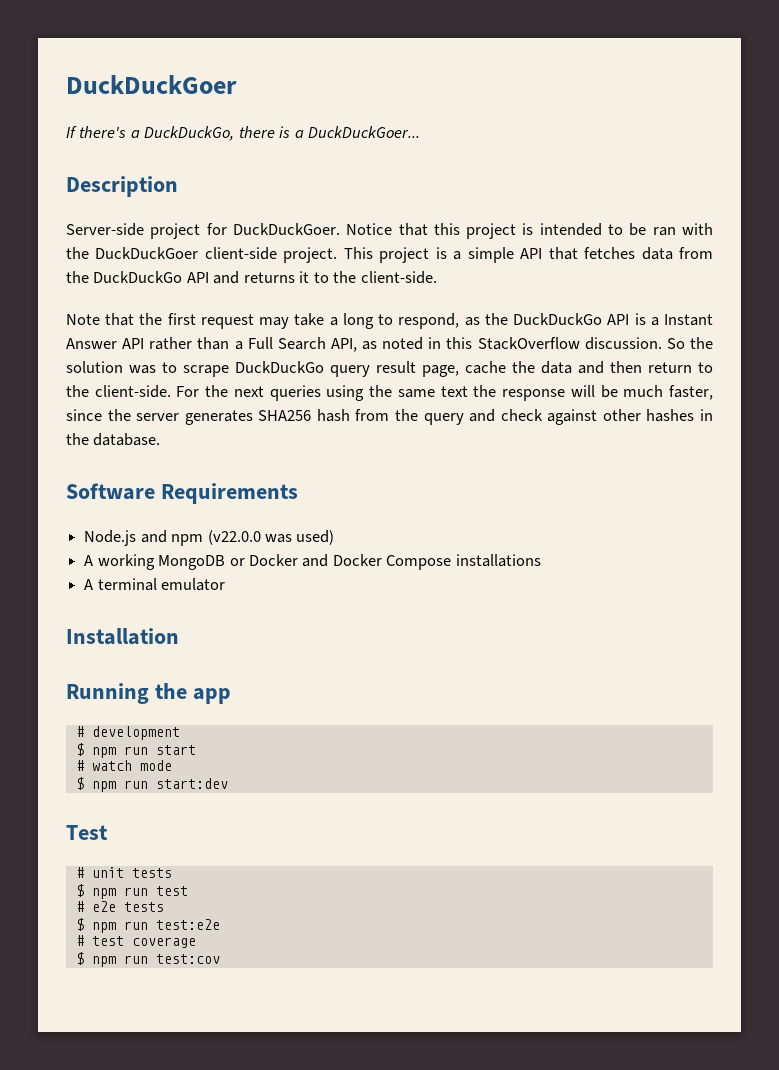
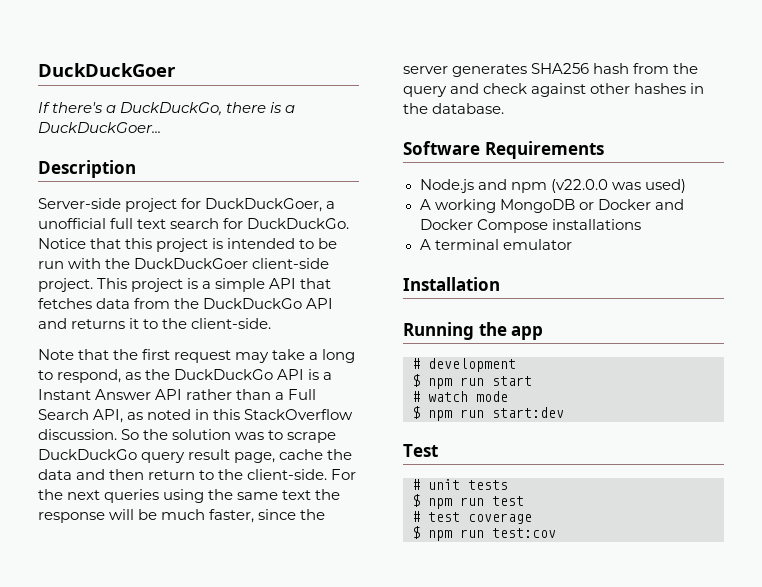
- Server-side project for DuckDuckGoer.
+ Server-side project for DuckDuckGoer, a unofficial full text search for DuckDuckGo.
- Notice that this project is intended to be ran with the DuckDuckGoer client-side project.
+ Notice that this project is intended to be run with the DuckDuckGoer client-side project.
- # e2e tests
- $ npm run test:e2e

